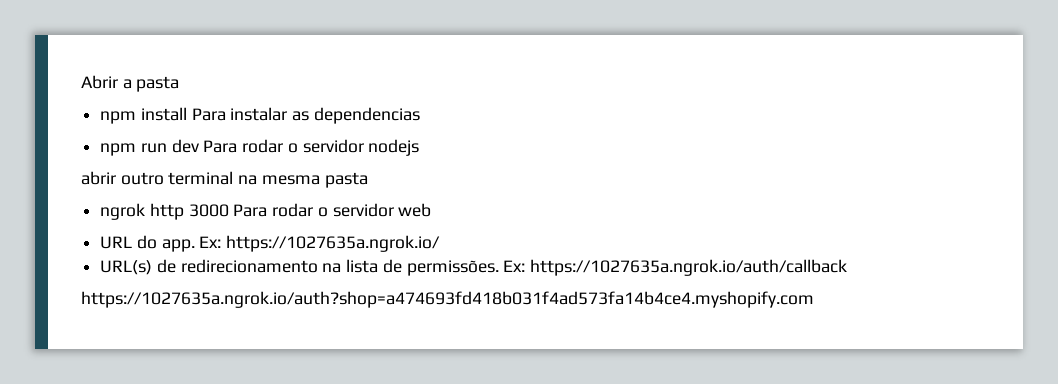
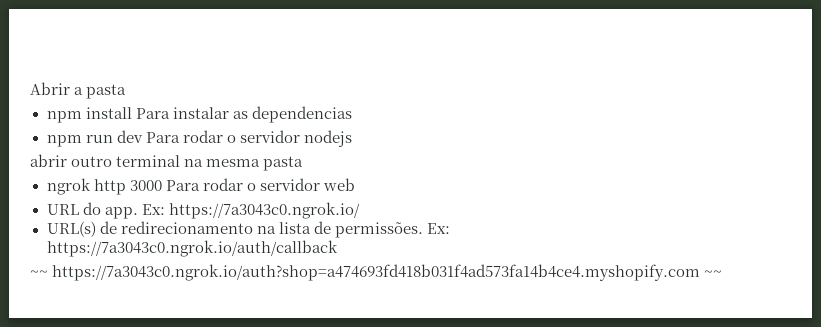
- Ex: https://1027635a.ngrok.io/
+ Ex: https://7a3043c0.ngrok.io/
- Ex: https://1027635a.ngrok.io/auth/callback
- https://1027635a.ngrok.io/auth?shop=a474693fd418b031f4ad573fa14b4ce4.myshopify.com
+ Ex: https://7a3043c0.ngrok.io/auth/callback
+ ~~ https://7a3043c0.ngrok.io/auth?shop=a474693fd418b031f4ad573fa14b4ce4.myshopify.com ~~

